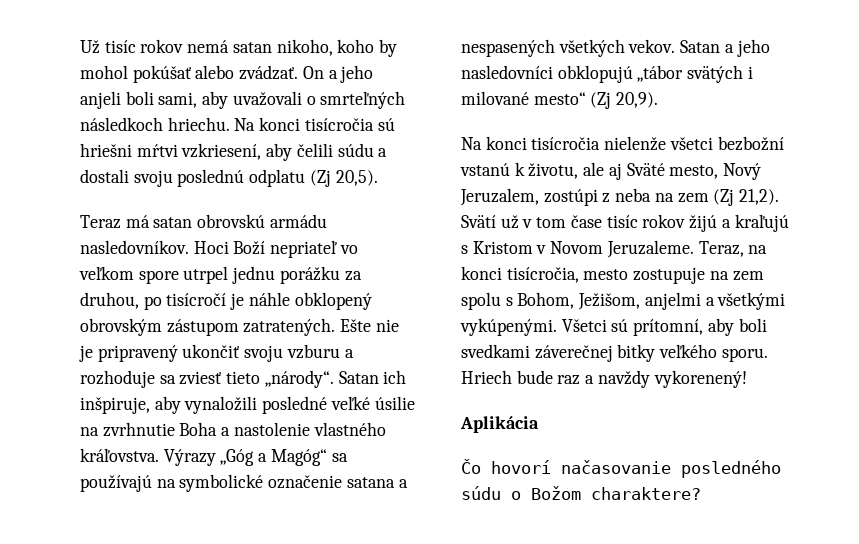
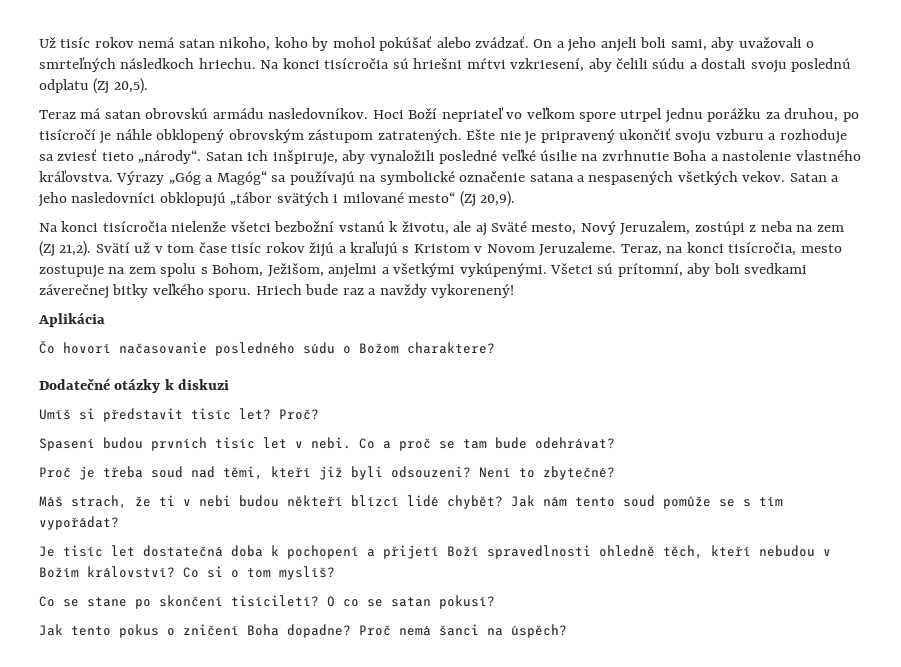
+ Dodatečné otázky k diskuzi
+ Umíš si představit tisíc let? Proč?
+ Spasení budou prvních tisíc let v nebi. Co a proč se tam bude odehrávat?
+ Proč je třeba soud nad těmi, kteří již byli odsouzeni? Není to zbytečné?
+ Máš strach, že ti v nebi budou někteří blízcí lidé chybět? Jak nám tento soud pomůže se s tím vypořádat?
+ Je tisíc let dostatečná doba k pochopení a přijetí Boží spravedlnosti ohledně těch, kteří nebudou v Božím království? Co si o tom myslíš?
+ Co se stane po skončení tisíciletí? O co se satan pokusí?
+ Jak tento pokus o zničení Boha dopadne? Proč nemá šanci na úspěch?

